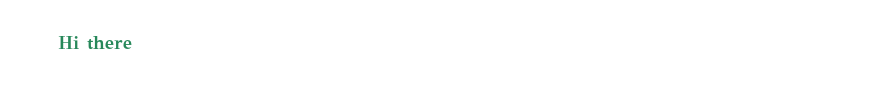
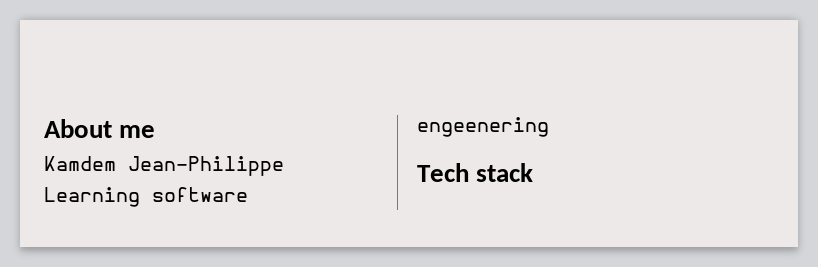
- Hi there
+ About me
+ Kamdem Jean-Philippe
+ Learning software engeenering
+ Tech stack

